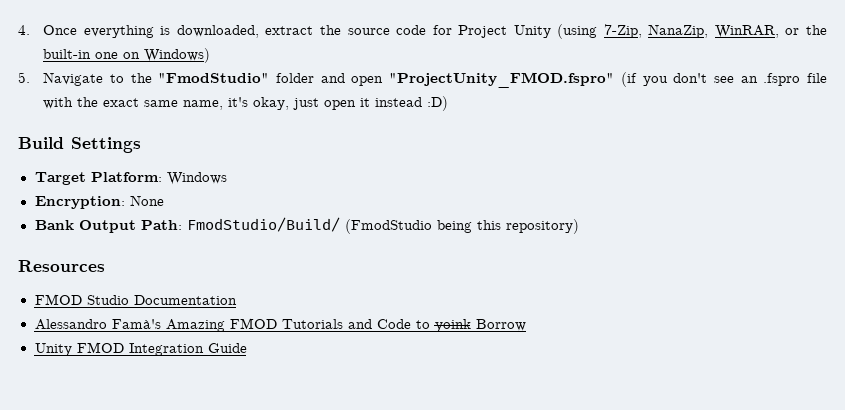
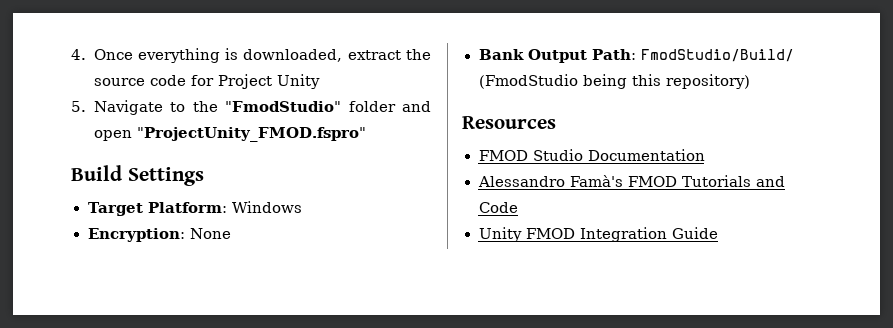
- 4. Once everything is downloaded, extract the source code for Project Unity (using 7-Zip, NanaZip, WinRAR, or the built-in one on Windows)
+ 4. Once everything is downloaded, extract the source code for Project Unity
- 5. Navigate to the "FmodStudio" folder and open "ProjectUnity_FMOD.fspro" (if you don't see an .fspro file with the exact same name, it's okay, just open it instead :D)
+ 5. Navigate to the "FmodStudio" folder and open "ProjectUnity_FMOD.fspro"
- Alessandro Famà's Amazing FMOD Tutorials and Code to yoink Borrow
+ Alessandro Famà's FMOD Tutorials and Code

